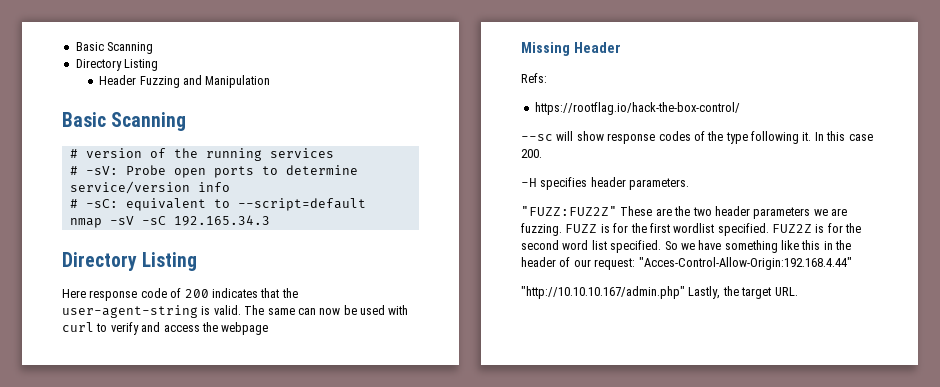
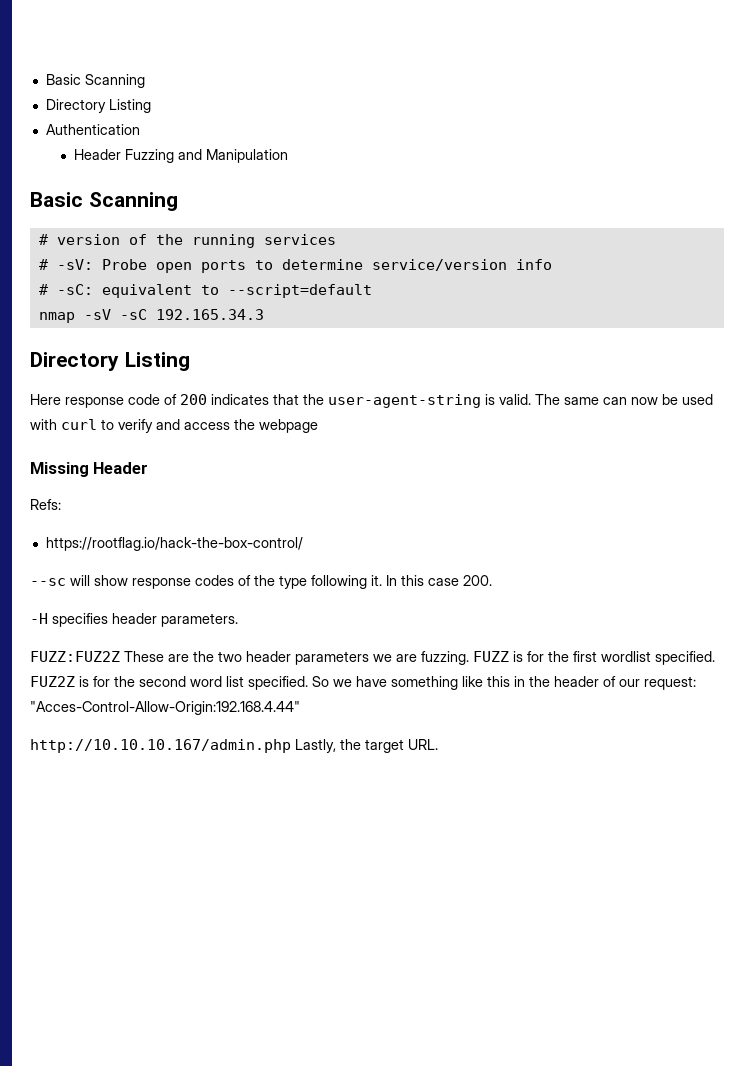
+ Authentication
- "FUZZ:FUZ2Z" These are the two header parameters we are fuzzing.
+ FUZZ:FUZ2Z These are the two header parameters we are fuzzing.
- "http://10.10.10.167/admin.php" Lastly, the target URL.
+ http://10.10.10.167/admin.php Lastly, the target URL.

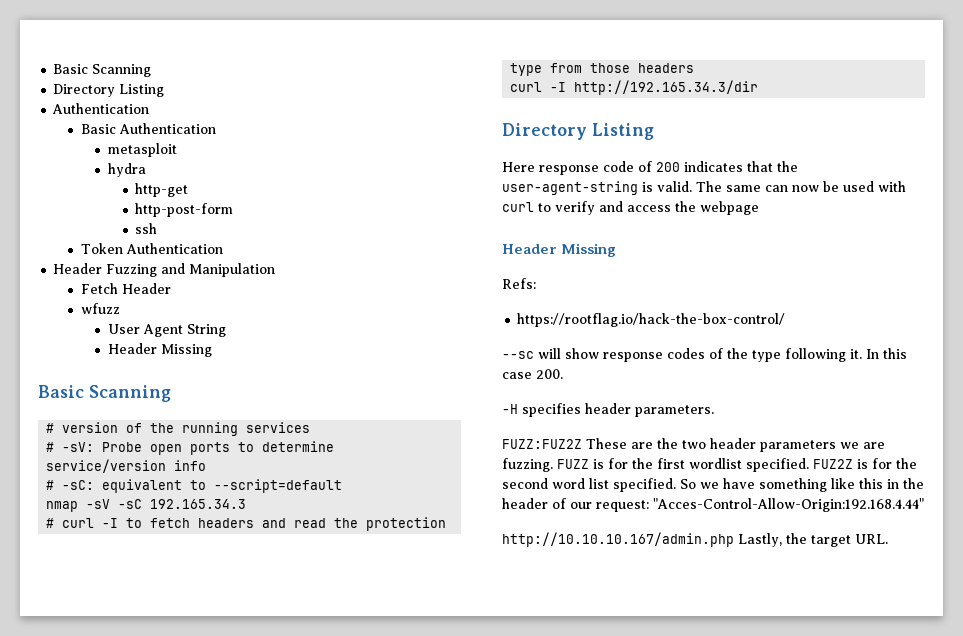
+ Basic Authentication
+ metasploit
+ hydra
+ http-get
+ http-post-form
+ ssh
+ Token Authentication
  Header Fuzzing and Manipulation
+ Fetch Header
+ wfuzz
+ User Agent String
+ Header Missing
+ # curl -I to fetch headers and read the protection type from those headers
+ curl -I http://192.165.34.3/dir
  The same can now be used with curl to verify and access the webpage
- Missing Header
+ Header Missing

